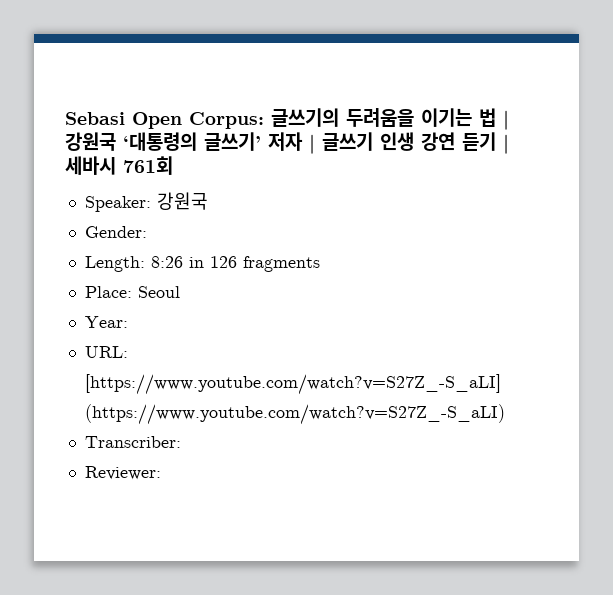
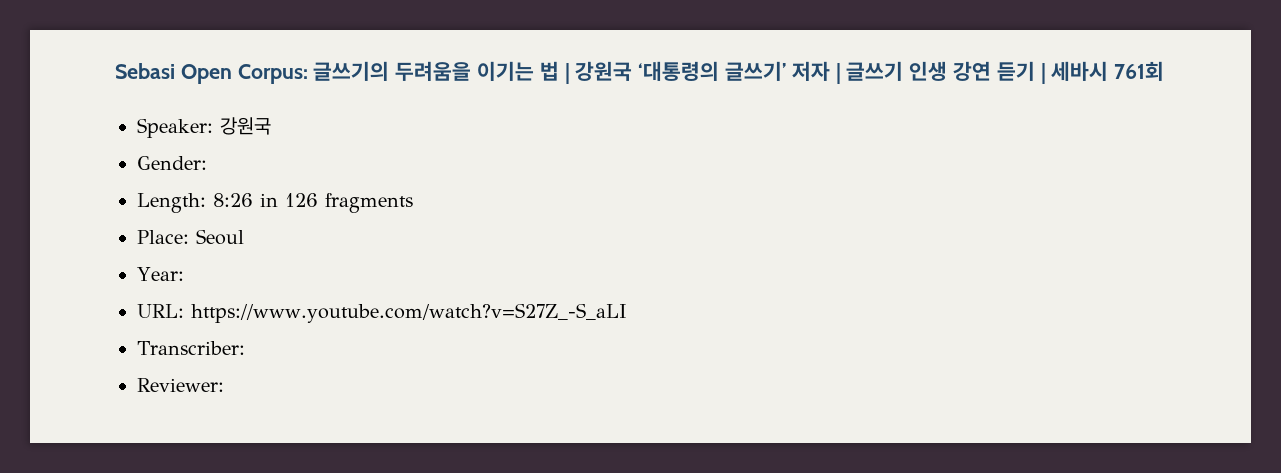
- URL: [https://www.youtube.com/watch?v=S27Z_-S_aLI] (https://www.youtube.com/watch?v=S27Z_-S_aLI)
+ URL: https://www.youtube.com/watch?v=S27Z_-S_aLI

